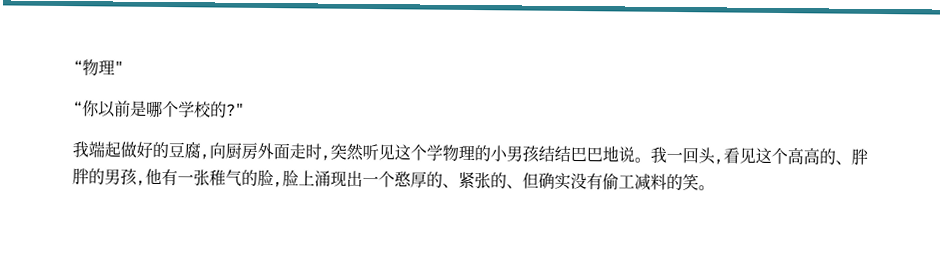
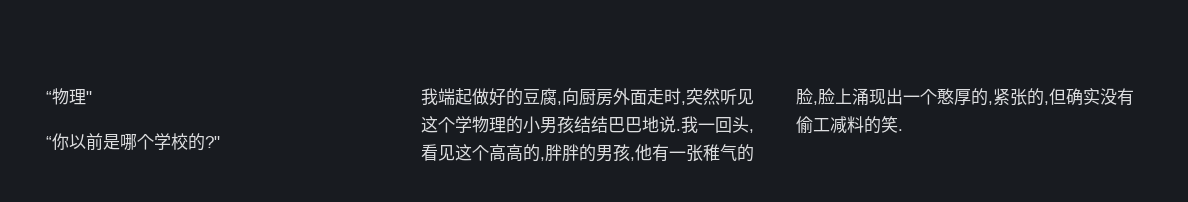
- 我端起做好的豆腐,向厨房外面走时,突然听见这个学物理的小男孩结结巴巴地说。
+ 我端起做好的豆腐,向厨房外面走时,突然听见这个学物理的小男孩结结巴巴地说.
- 我一回头,看见这个高高的、胖胖的男孩,他有一张稚气的脸,脸上涌现出一个憨厚的、紧张的、但确实没有偷工减料的笑。
+ 我一回头,看见这个高高的,胖胖的男孩,他有一张稚气的脸,脸上涌现出一个憨厚的,紧张的,但确实没有偷工减料的笑.

